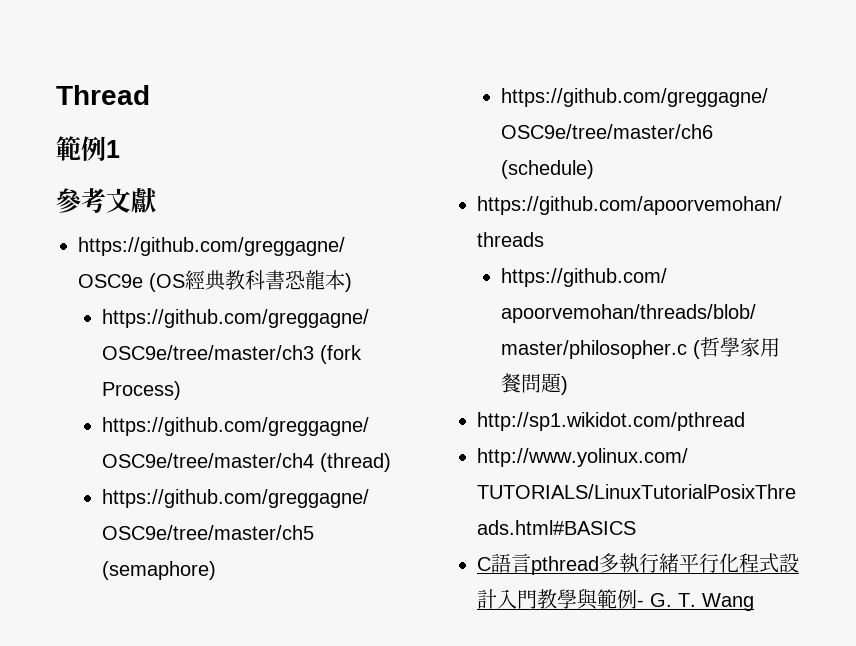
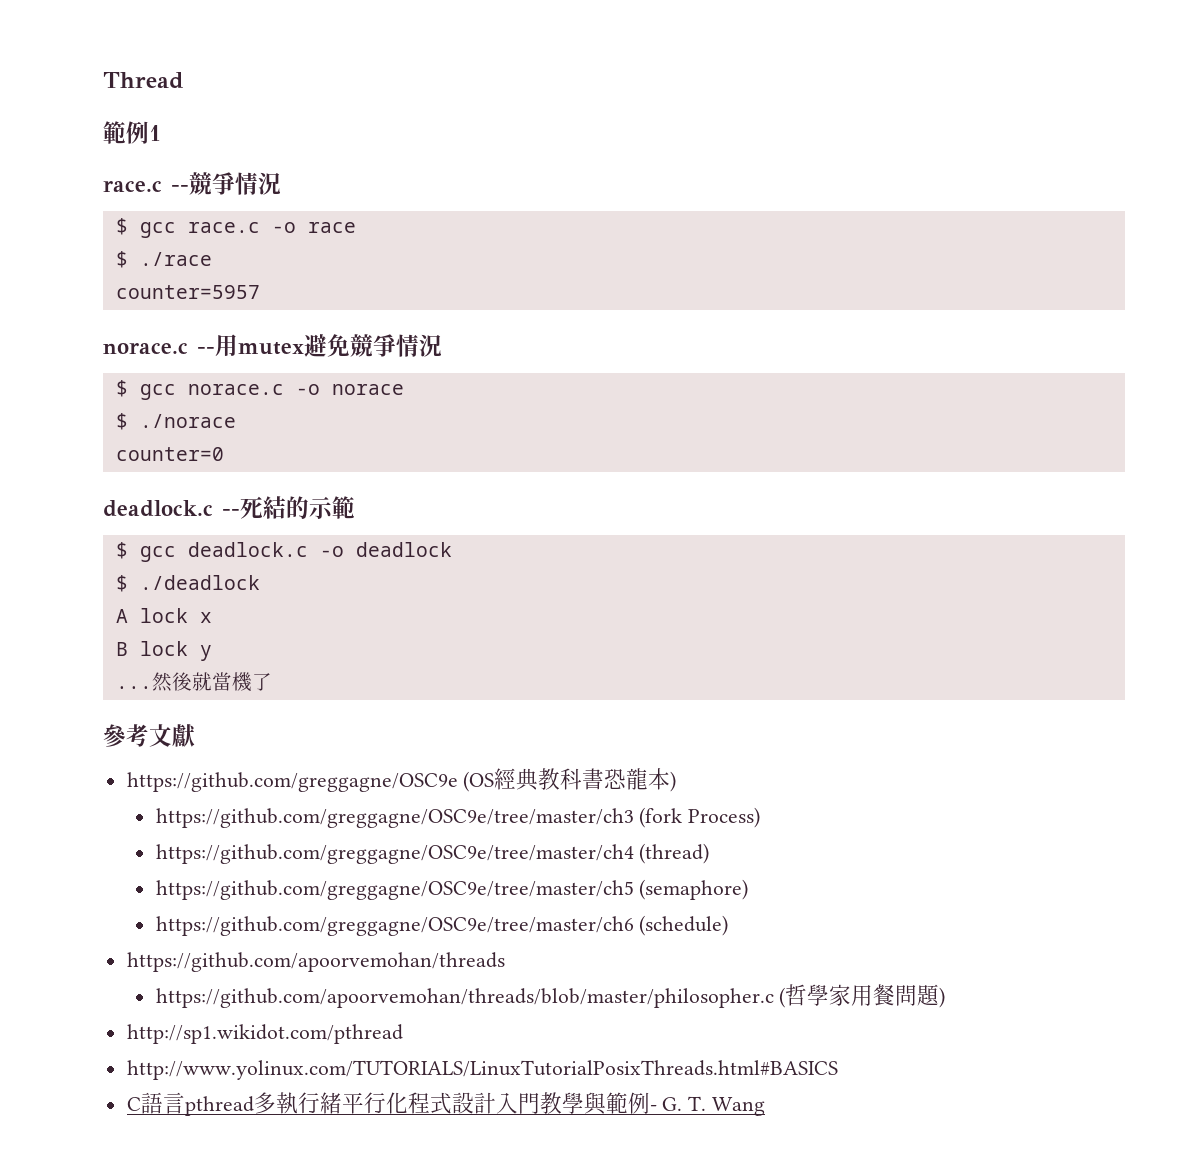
+ race.c --競爭情況
+ $ gcc race.c -o race
+ $ ./race
+ counter=5957
+ norace.c --用mutex避免競爭情況
+ $ gcc norace.c -o norace
+ $ ./norace
+ counter=0
+ deadlock.c --死結的示範
+ $ gcc deadlock.c -o deadlock
+ $ ./deadlock
+ A lock x
+ B lock y
+ ...然後就當機了

